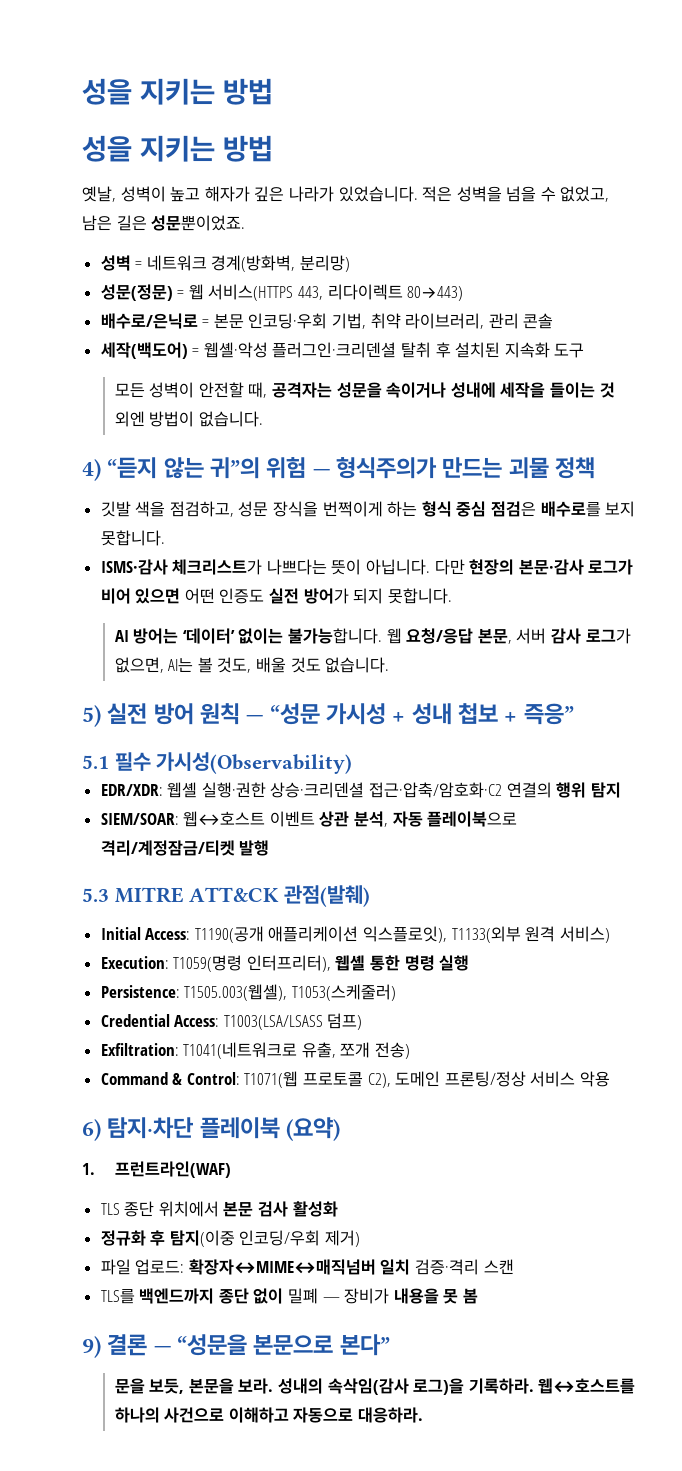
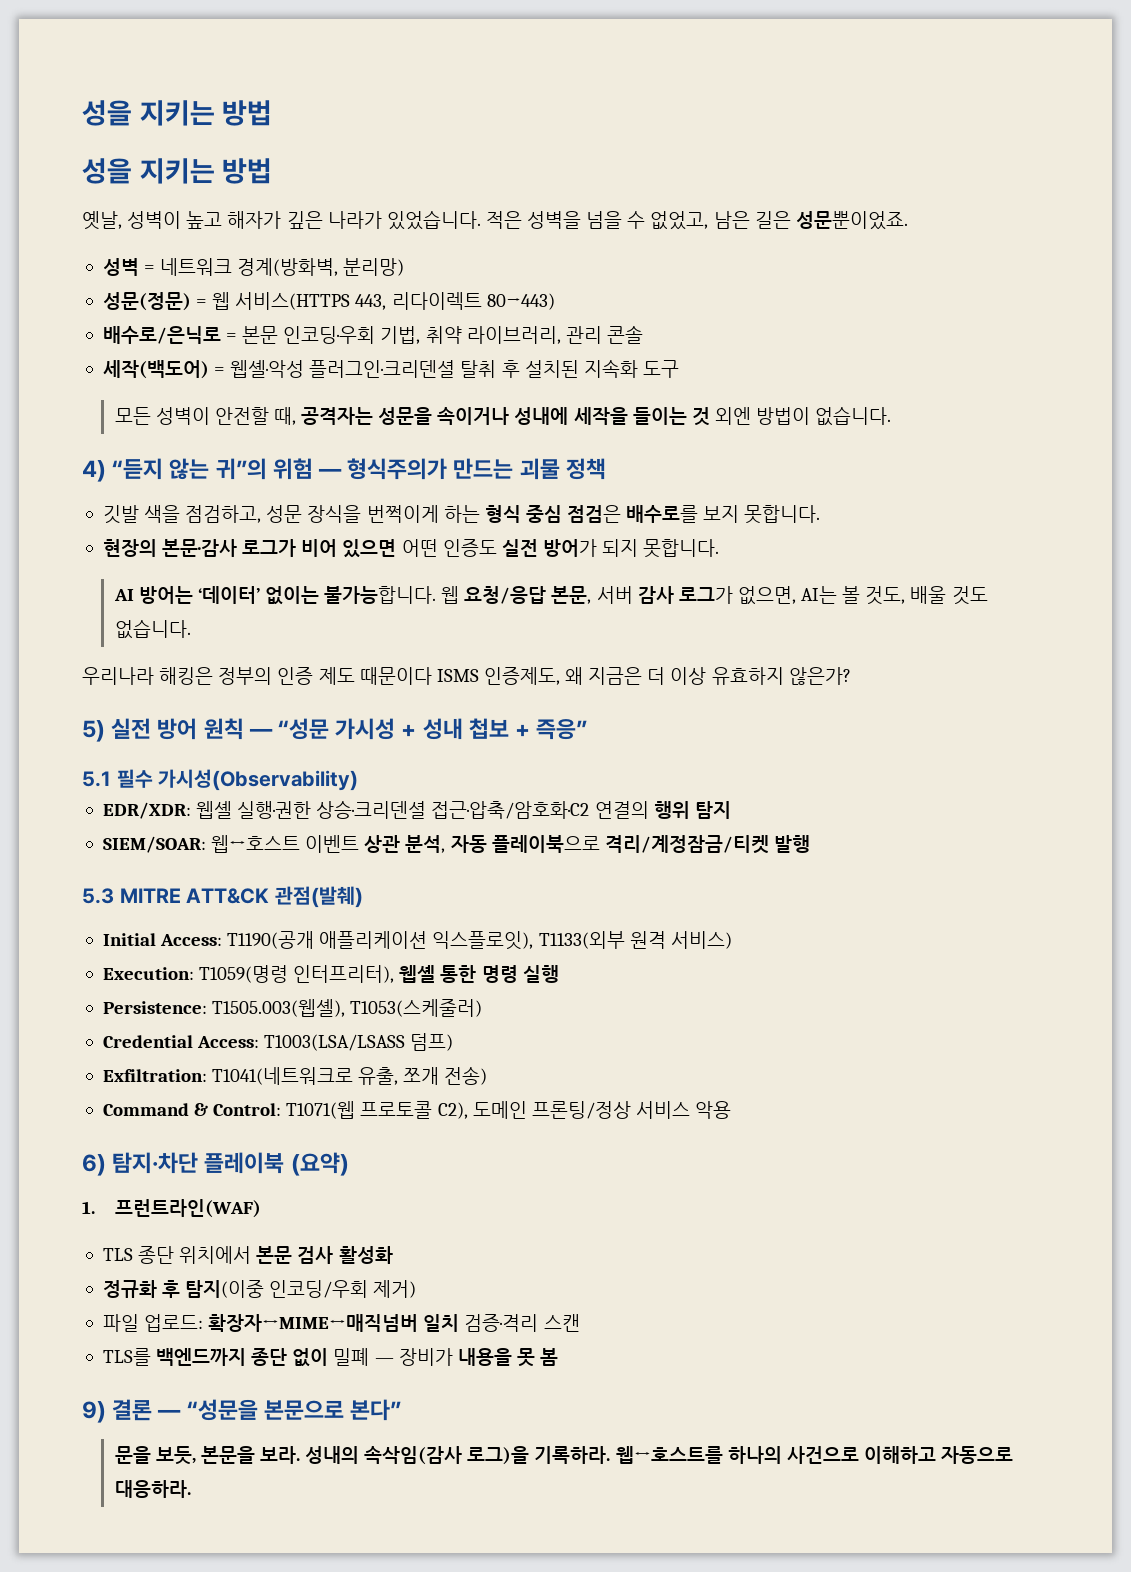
- ISMS·감사 체크리스트가 나쁘다는 뜻이 아닙니다. 다만 현장의 본문·감사 로그가 비어 있으면 어떤 인증도 실전 방어가 되지 못합니다.
+ 현장의 본문·감사 로그가 비어 있으면 어떤 인증도 실전 방어가 되지 못합니다.
+ 우리나라 해킹은 정부의 인증 제도 때문이다 ISMS 인증제도, 왜 지금은 더 이상 유효하지 않은가?

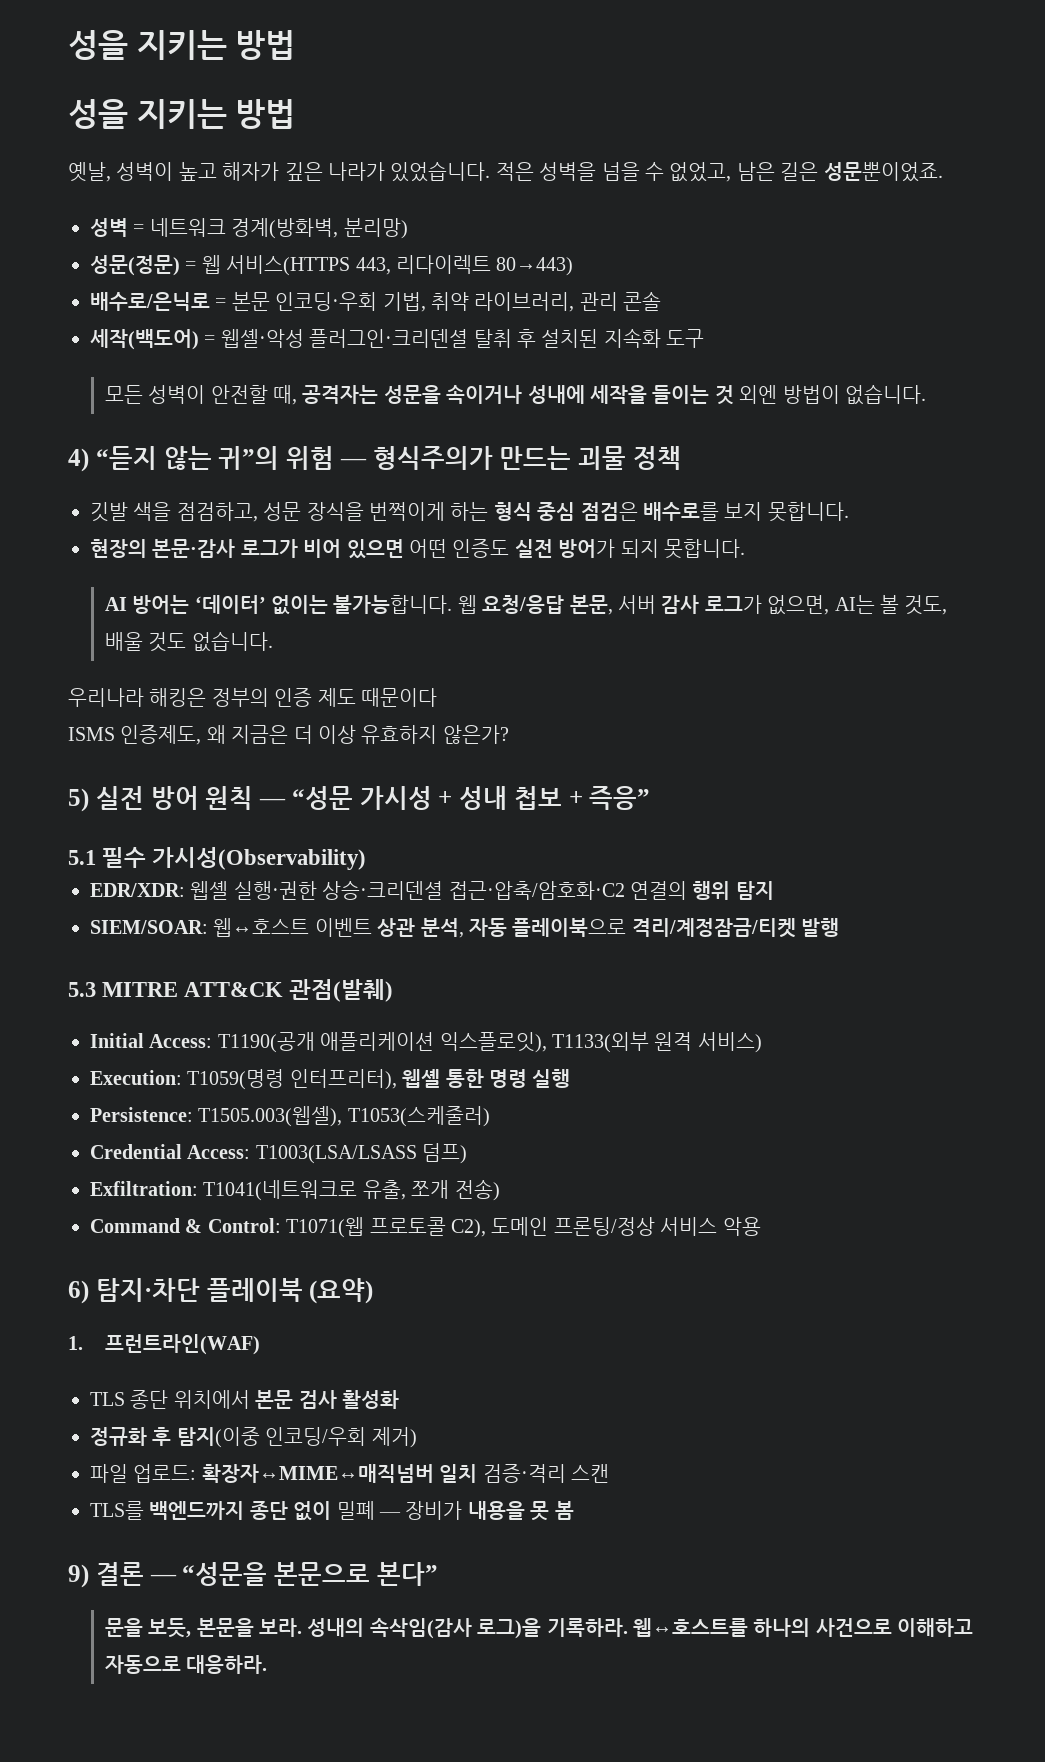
- 우리나라 해킹은 정부의 인증 제도 때문이다 ISMS 인증제도, 왜 지금은 더 이상 유효하지 않은가?
+ 우리나라 해킹은 정부의 인증 제도 때문이다
+ ISMS 인증제도, 왜 지금은 더 이상 유효하지 않은가?

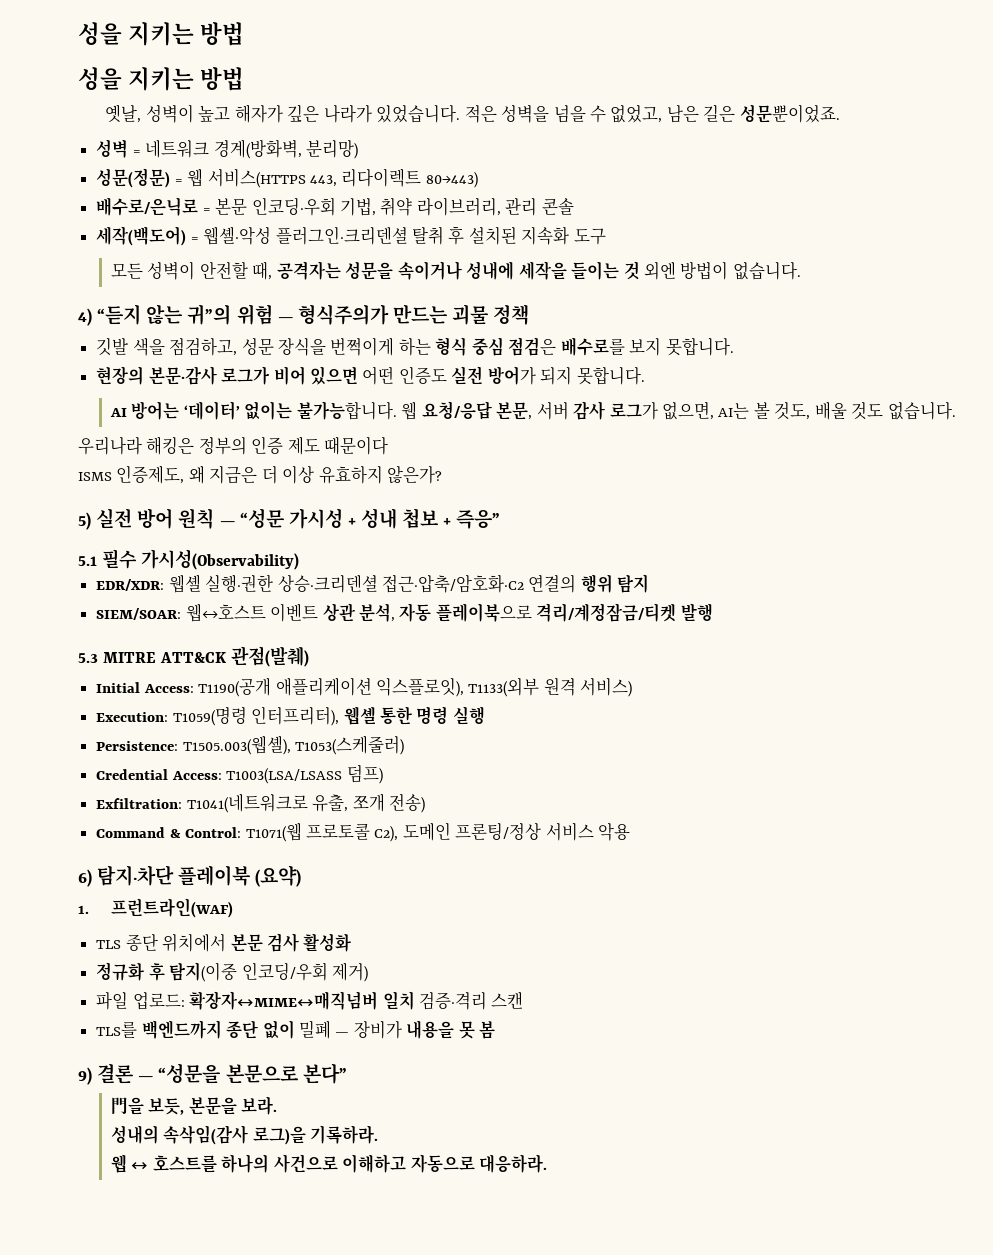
- 문을 보듯, 본문을 보라. 성내의 속삭임(감사 로그)을 기록하라. 웹↔호스트를 하나의 사건으로 이해하고 자동으로 대응하라.
+ 門을 보듯, 본문을 보라.
+ 성내의 속삭임(감사 로그)을 기록하라.
+ 웹 ↔ 호스트를 하나의 사건으로 이해하고 자동으로 대응하라.

